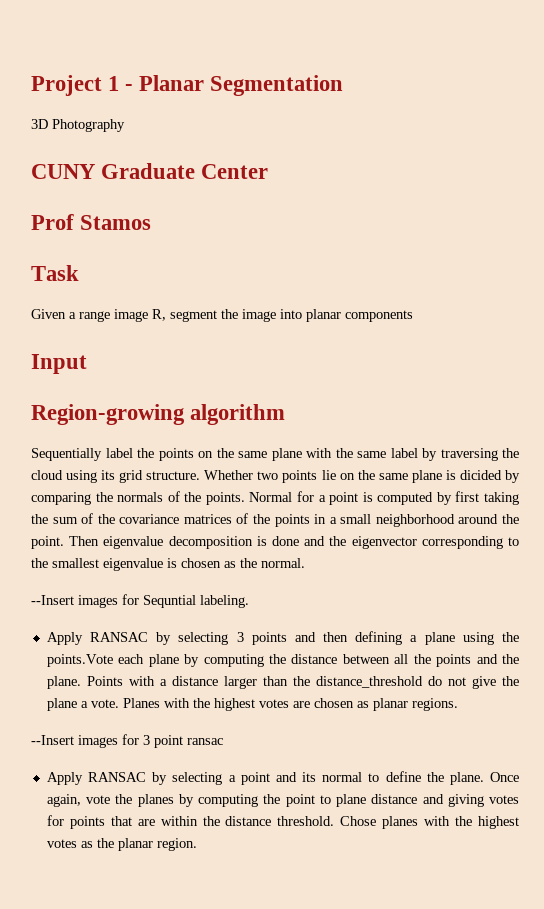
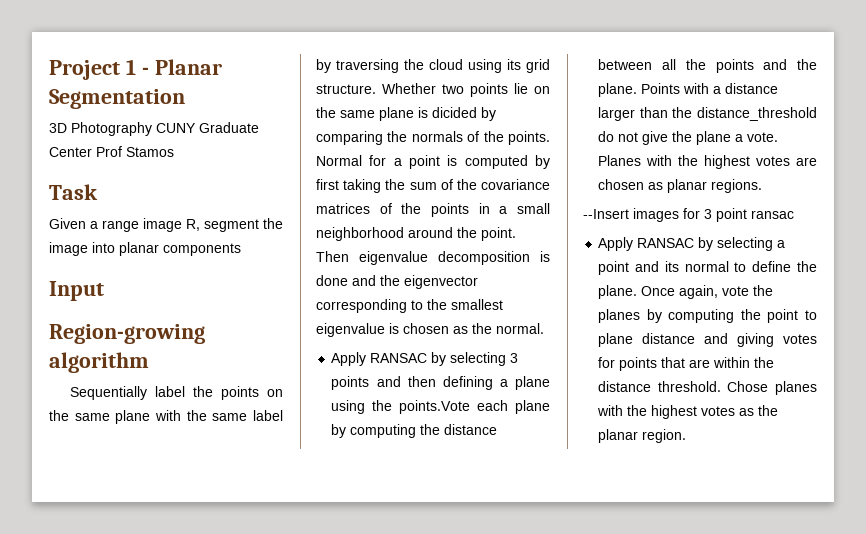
- 3D Photography
- CUNY Graduate Center
- Prof Stamos
+ 3D Photography CUNY Graduate Center Prof Stamos
- --Insert images for Sequntial labeling.

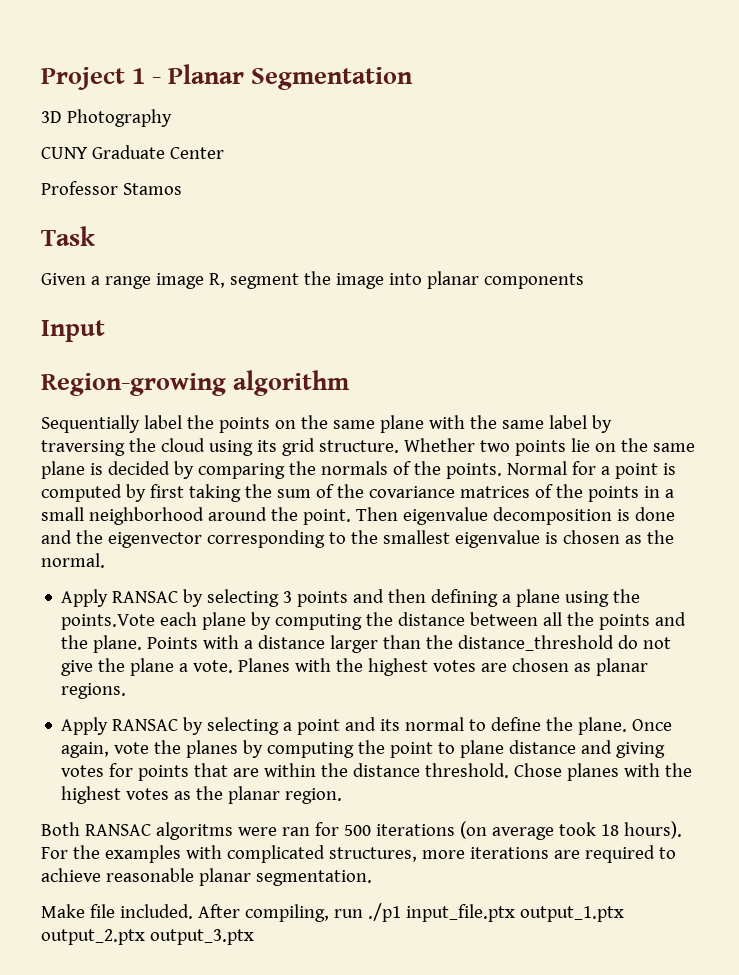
- 3D Photography CUNY Graduate Center Prof Stamos
+ 3D Photography
+ CUNY Graduate Center
+ Professor Stamos
- Whether two points lie on the same plane is dicided by comparing the normals of the points.
+ Whether two points lie on the same plane is decided by comparing the normals of the points.
- --Insert images for 3 point ransac
+ Both RANSAC algoritms were ran for 500 iterations (on average took 18 hours). For the examples with complicated structures, more iterations are required to achieve reasonable planar segmentation.
+ Make file included. After compiling, run ./p1 input_file.ptx output_1.ptx output_2.ptx output_3.ptx

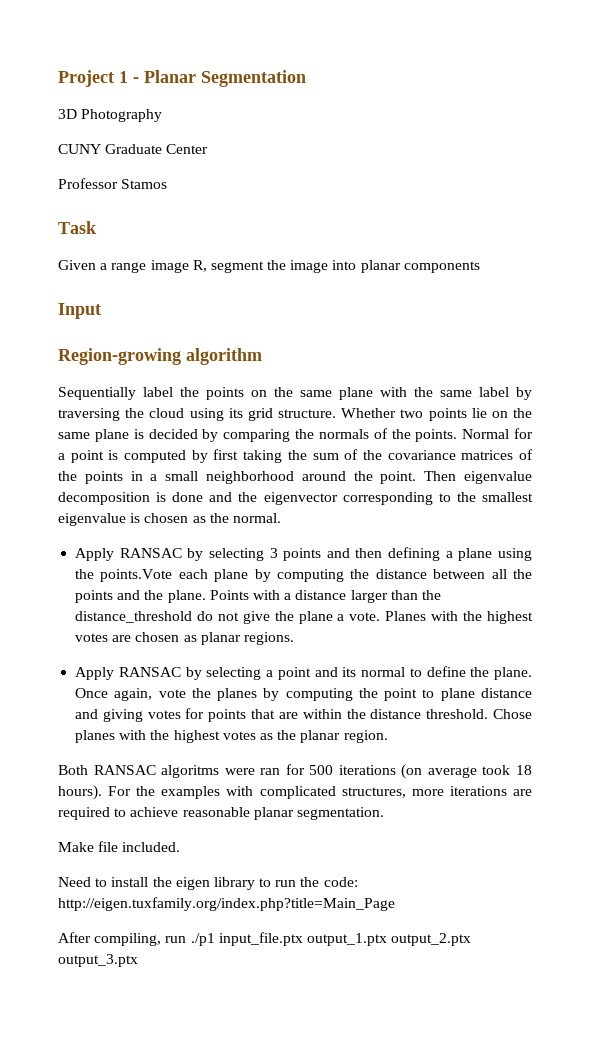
- Make file included. After compiling, run ./p1 input_file.ptx output_1.ptx output_2.ptx output_3.ptx
+ Make file included.
+ Need to install the eigen library to run the code: http://eigen.tuxfamily.org/index.php?title=Main_Page
+ After compiling, run ./p1 input_file.ptx output_1.ptx output_2.ptx output_3.ptx

